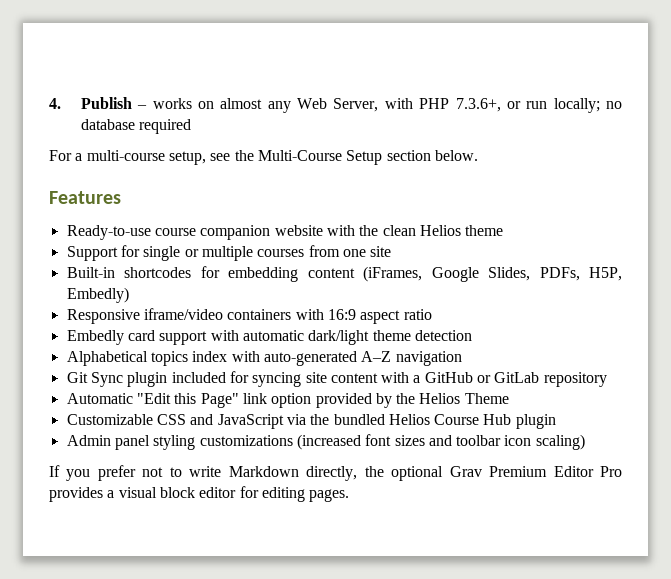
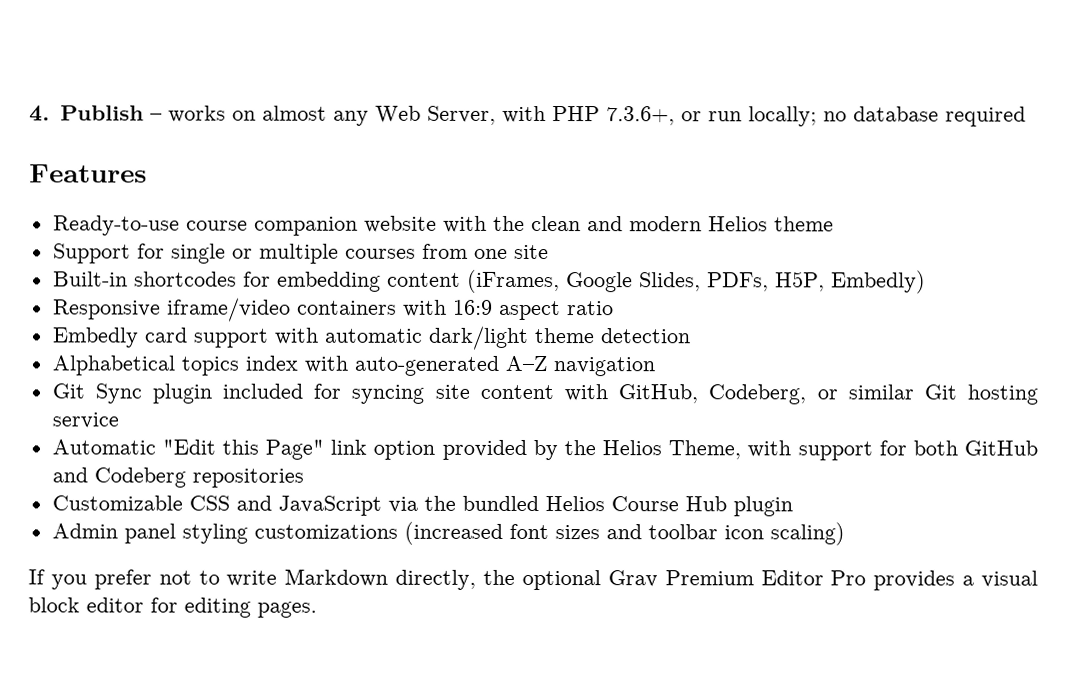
- For a multi-course setup, see the Multi-Course Setup section below.
- Ready-to-use course companion website with the clean Helios theme
+ Ready-to-use course companion website with the clean and modern Helios theme
- Git Sync plugin included for syncing site content with a GitHub or GitLab repository
+ Git Sync plugin included for syncing site content with GitHub, Codeberg, or similar Git hosting service
- Automatic "Edit this Page" link option provided by the Helios Theme
+ Automatic "Edit this Page" link option provided by the Helios Theme, with support for both GitHub and Codeberg repositories

